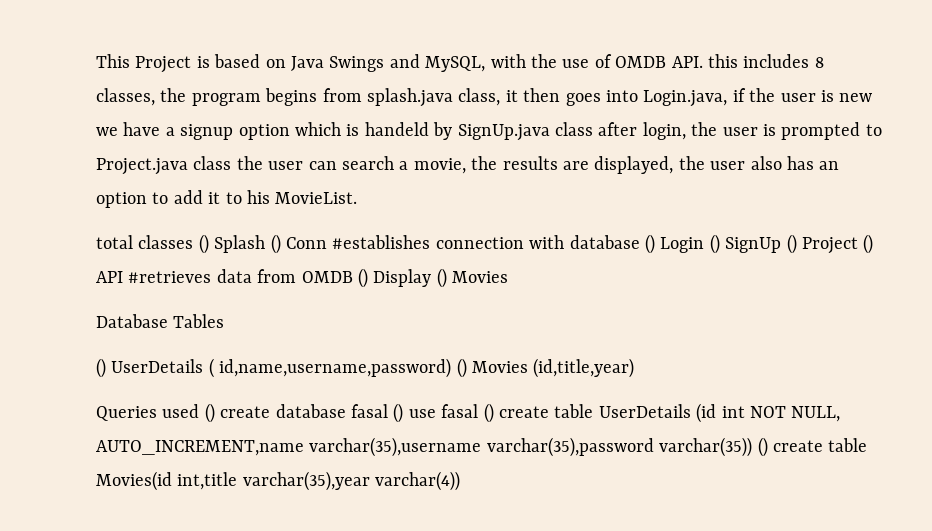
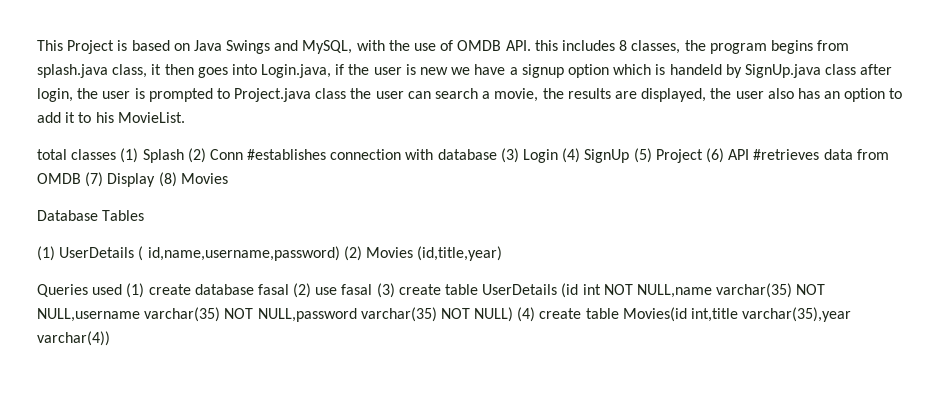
- total classes () Splash () Conn #establishes connection with database () Login () SignUp () Project () API #retrieves data from OMDB () Display () Movies
+ total classes (1) Splash (2) Conn #establishes connection with database (3) Login (4) SignUp (5) Project (6) API #retrieves data from OMDB (7) Display (8) Movies
- () UserDetails ( id,name,username,password) () Movies (id,title,year)
+ (1) UserDetails ( id,name,username,password) (2) Movies (id,title,year)
- Queries used () create database fasal () use fasal () create table UserDetails (id int NOT NULL, AUTO_INCREMENT,name varchar(35),username varchar(35),password varchar(35)) () create table Movies(id int,title varchar(35),year varchar(4))
+ Queries used (1) create database fasal (2) use fasal (3) create table UserDetails (id int NOT NULL,name varchar(35) NOT NULL,username varchar(35) NOT NULL,password varchar(35) NOT NULL) (4) create table Movies(id int,title varchar(35),year varchar(4))

